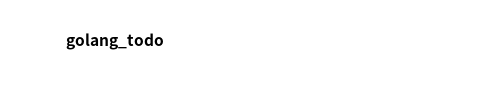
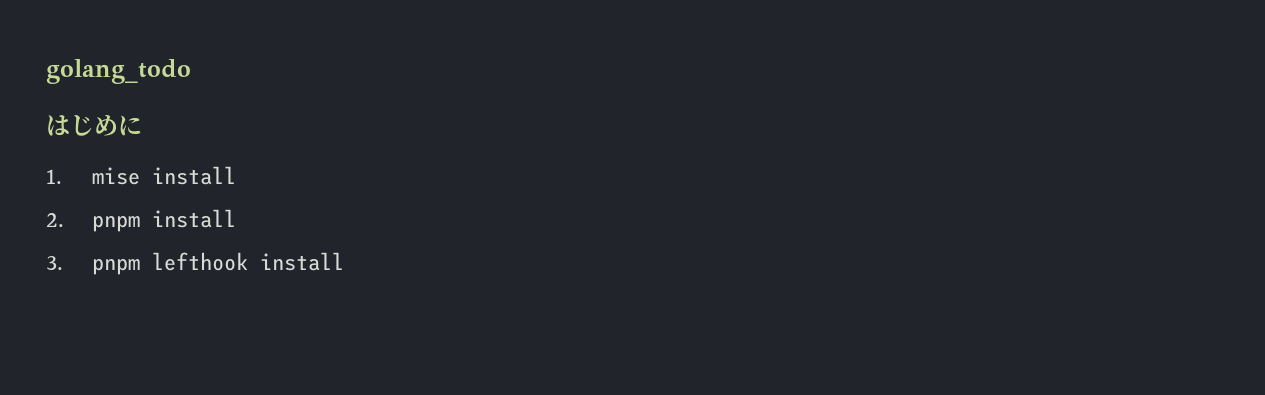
+ はじめに
+ 1. mise install
+ 2. pnpm install
+ 3. pnpm lefthook install

